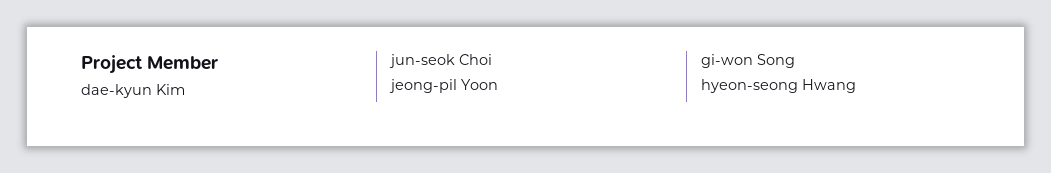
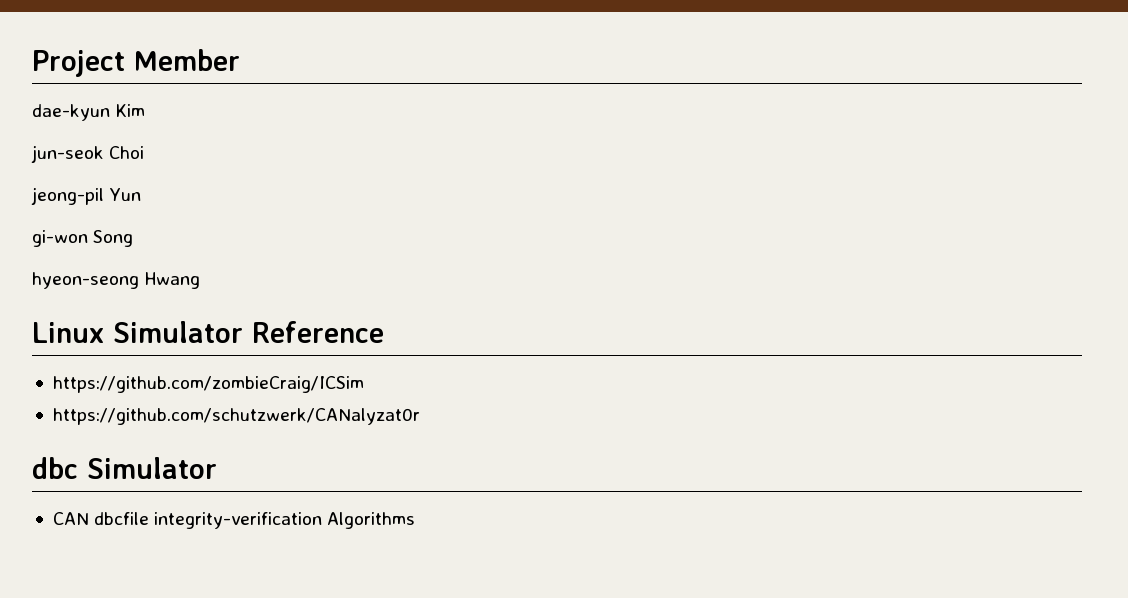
- jeong-pil Yoon
+ jeong-pil Yun
+ Linux Simulator Reference
+ https://github.com/zombieCraig/ICSim
+ https://github.com/schutzwerk/CANalyzat0r
+ dbc Simulator
+ CAN dbcfile integrity-verification Algorithms

